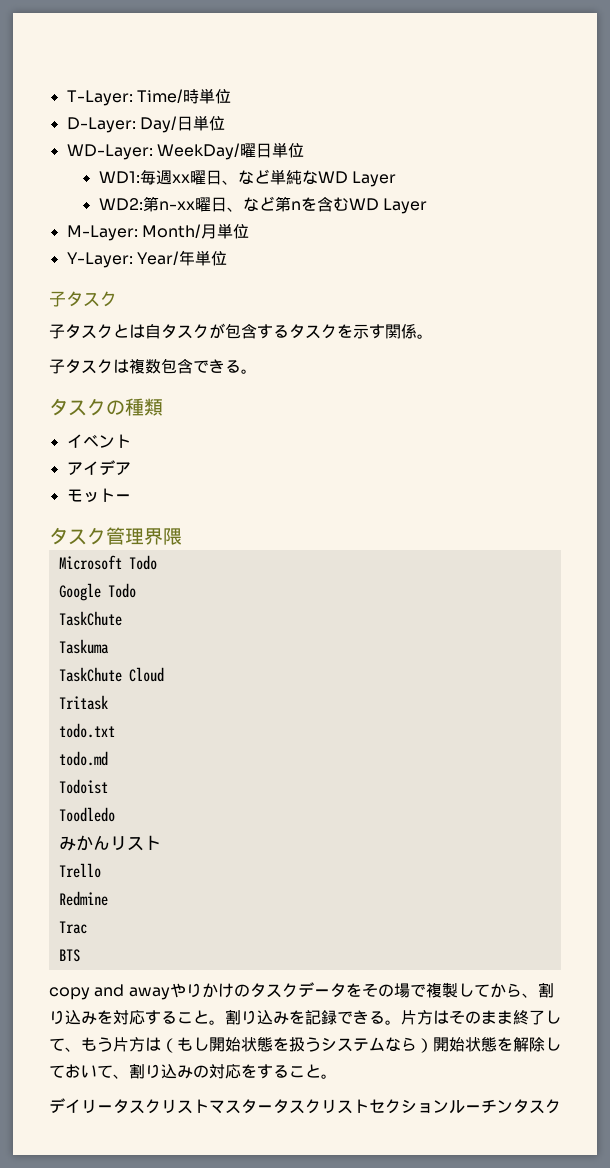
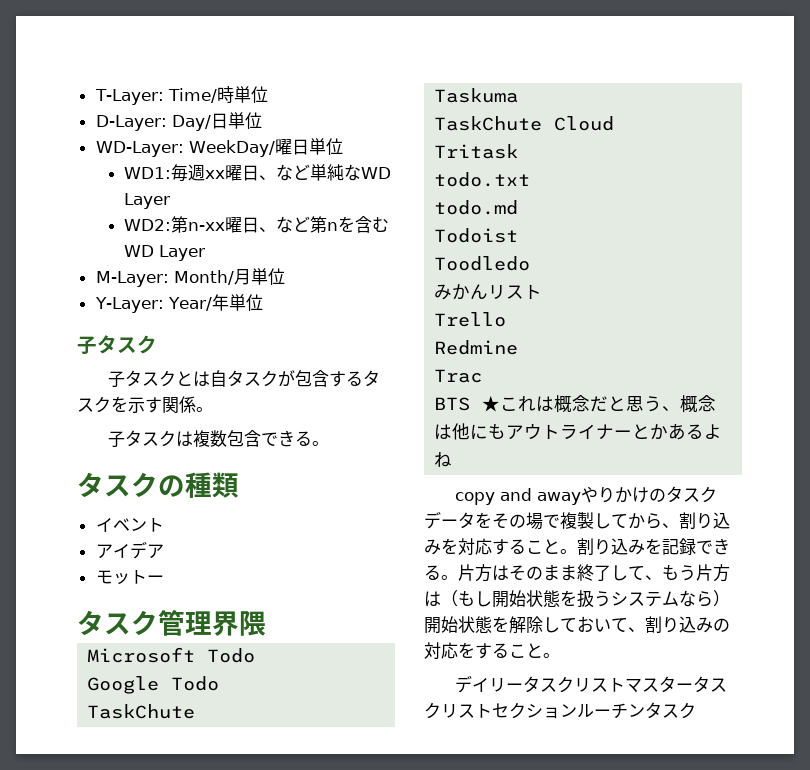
- BTS
+ BTS ★これは概念だと思う、概念は他にもアウトライナーとかあるよね

